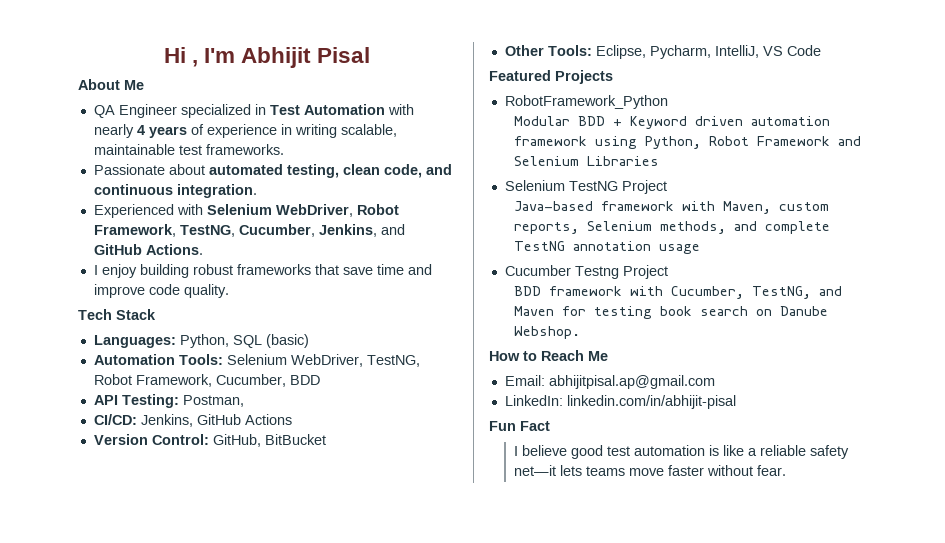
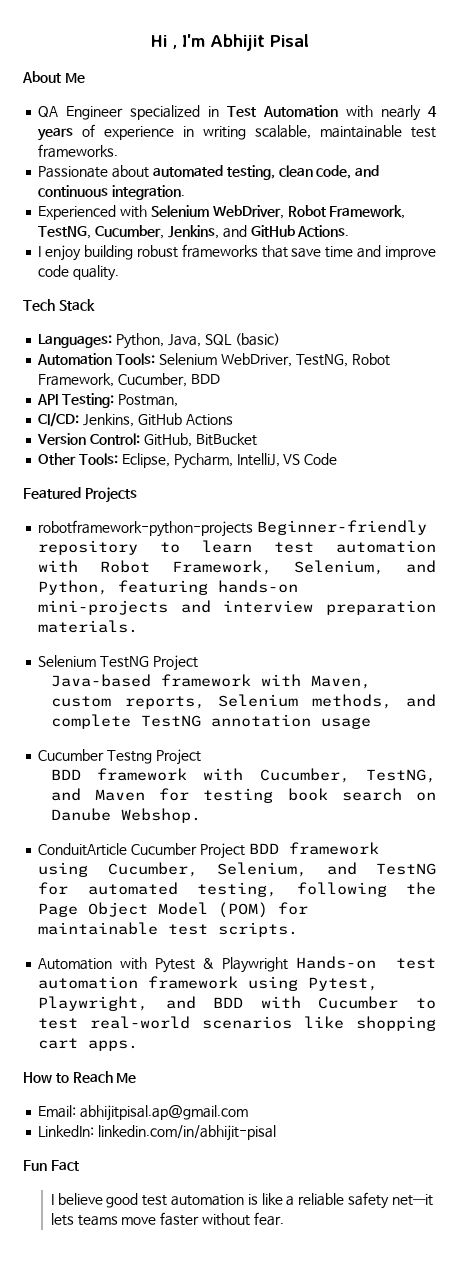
- Languages: Python, SQL (basic)
+ Languages: Python, Java, SQL (basic)
- RobotFramework_Python
- Modular BDD + Keyword driven automation framework using Python, Robot Framework and Selenium Libraries
+ robotframework-python-projects Beginner-friendly repository to learn test automation with Robot Framework, Selenium, and Python, featuring hands-on mini-projects and interview preparation materials.
+ ConduitArticle Cucumber Project BDD framework using Cucumber, Selenium, and TestNG for automated testing, following the Page Object Model (POM) for maintainable test scripts.
+ Automation with Pytest & Playwright Hands-on test automation framework using Pytest, Playwright, and BDD with Cucumber to test real-world scenarios like shopping cart apps.

